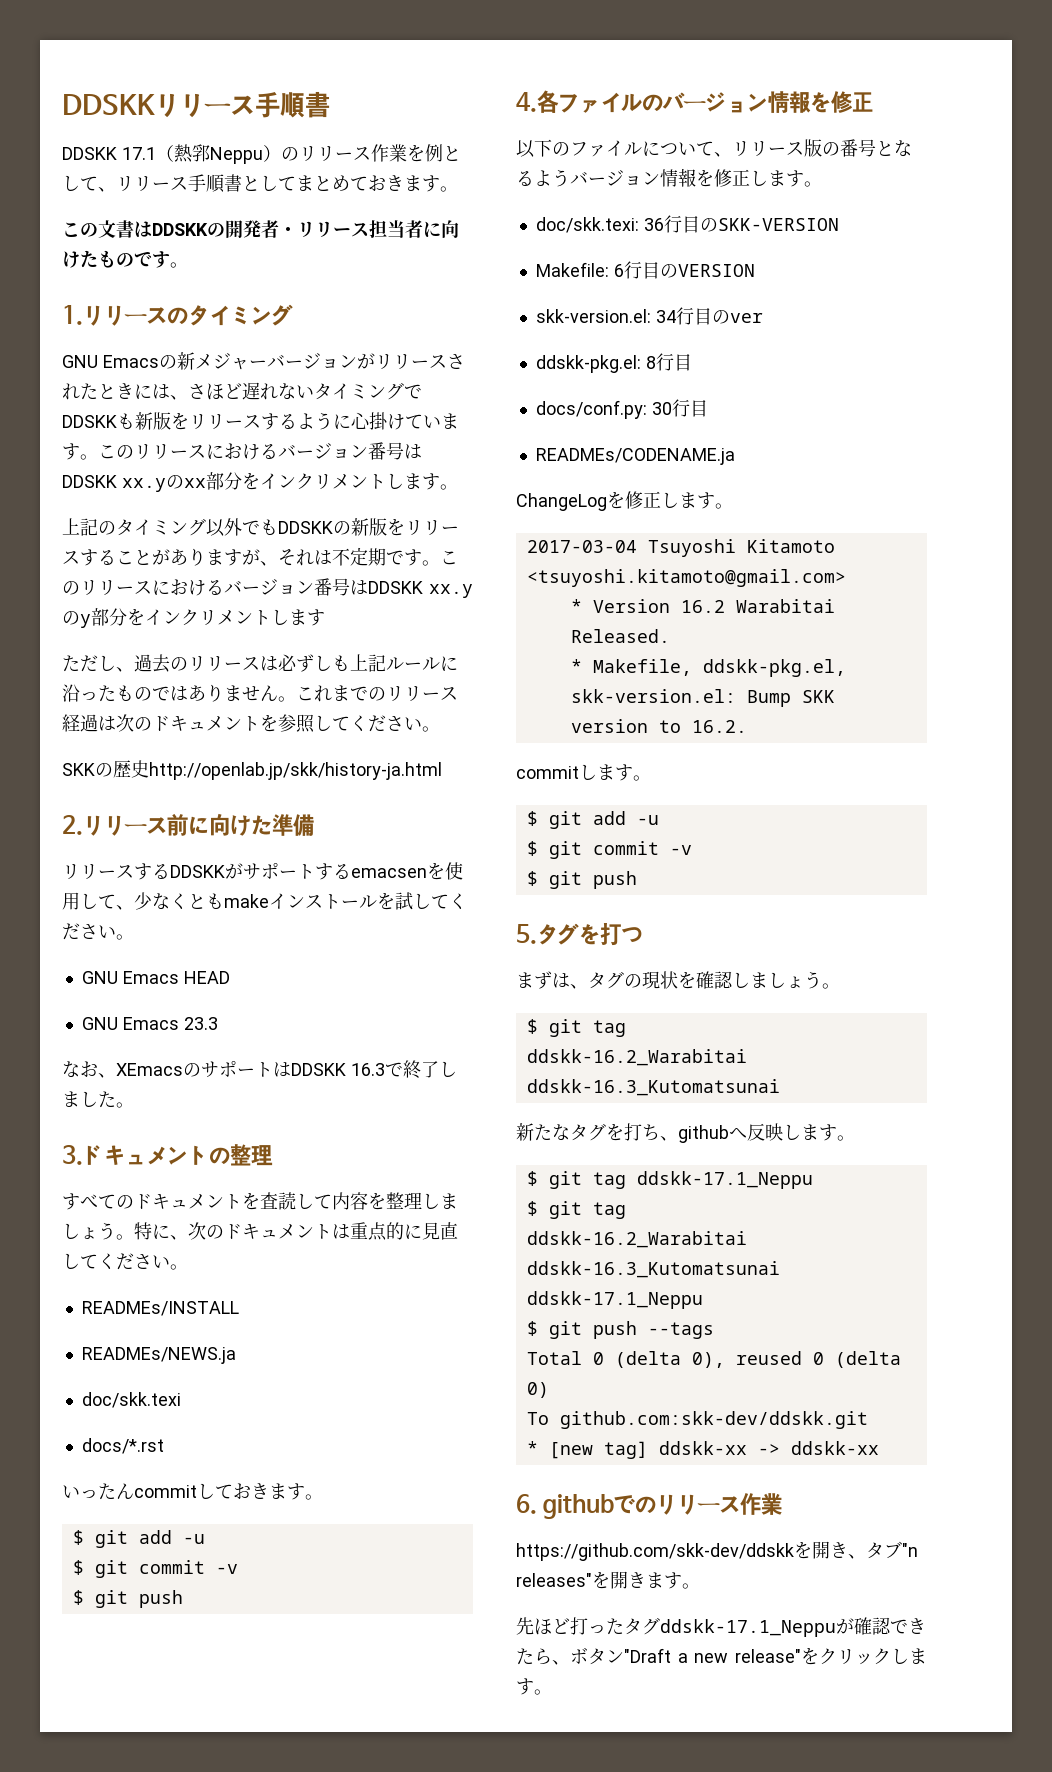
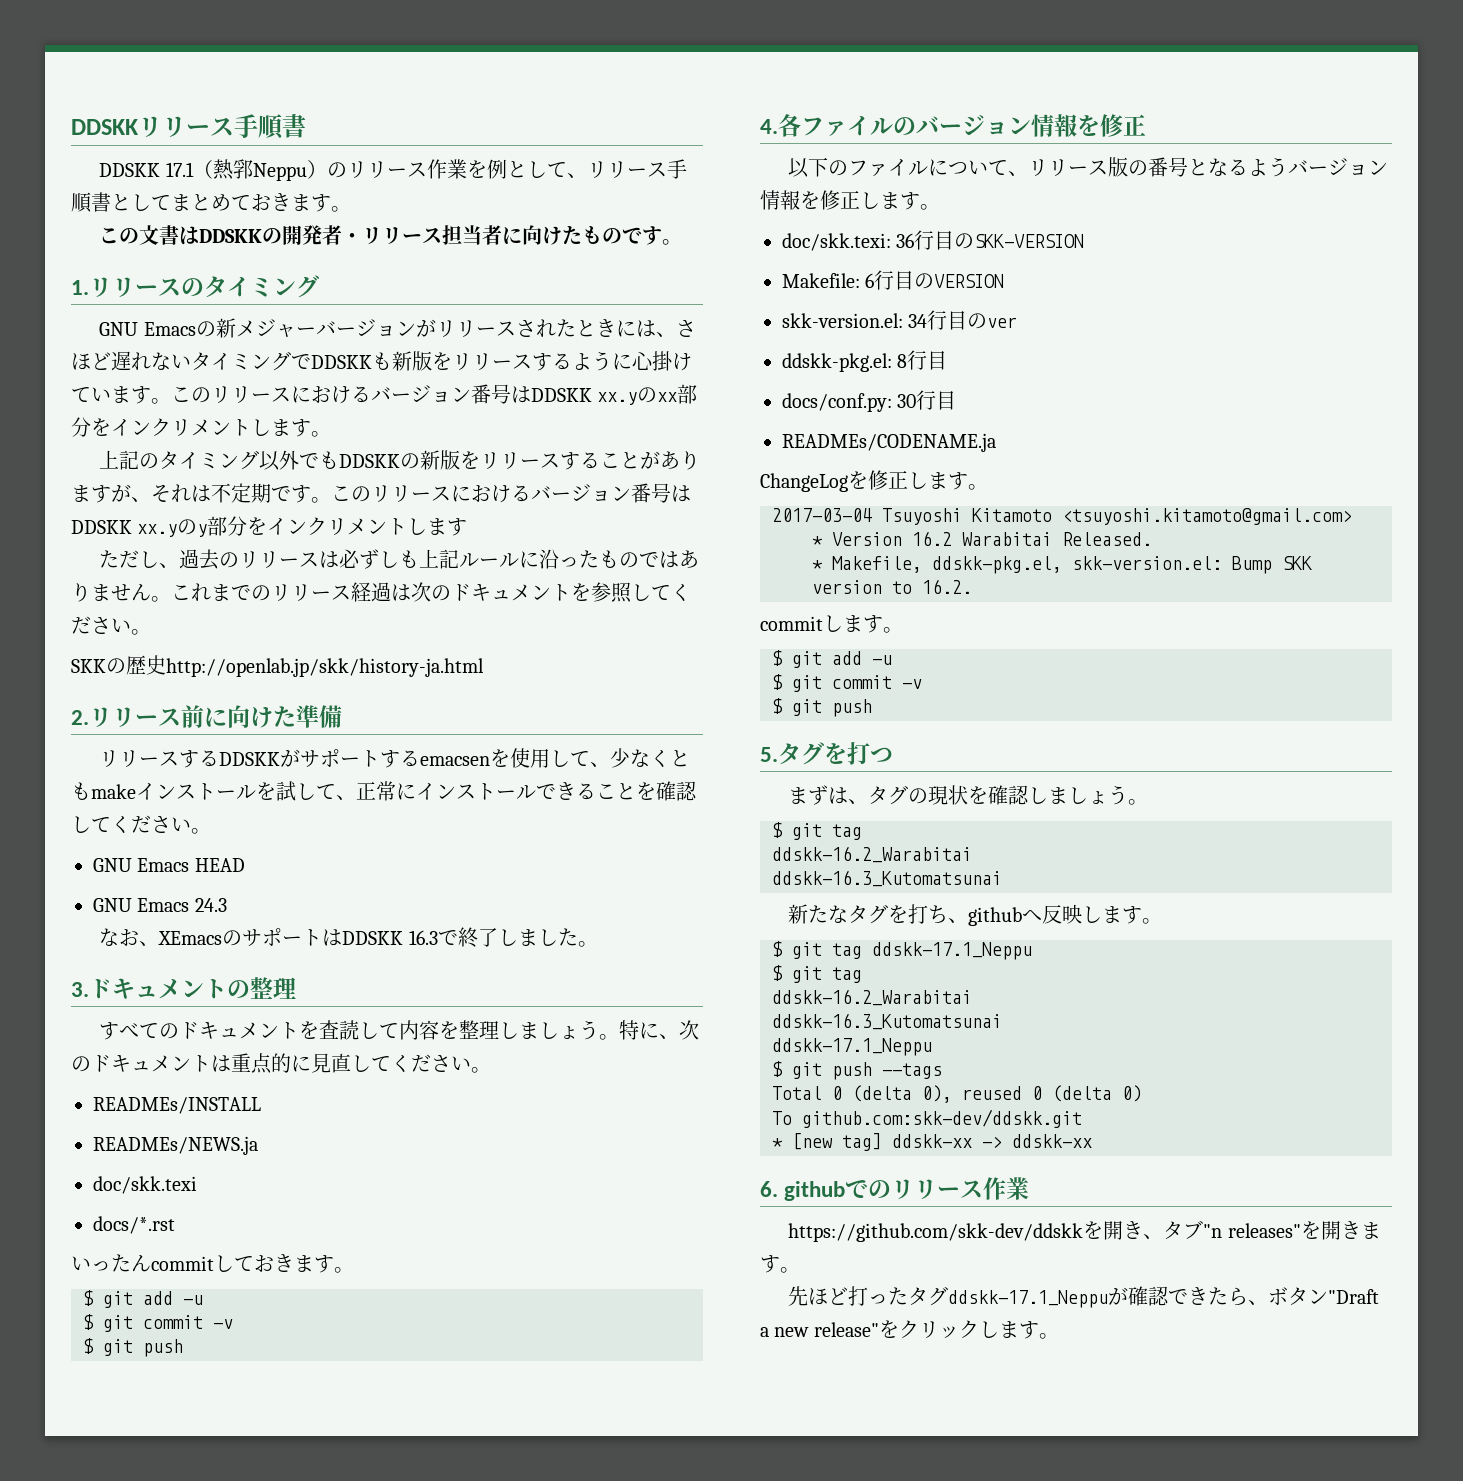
- リリースするDDSKKがサポートするemacsenを使用して、少なくともmakeインストールを試してください。
+ リリースするDDSKKがサポートするemacsenを使用して、少なくともmakeインストールを試して、正常にインストールできることを確認してください。
- GNU Emacs 23.3
+ GNU Emacs 24.3

